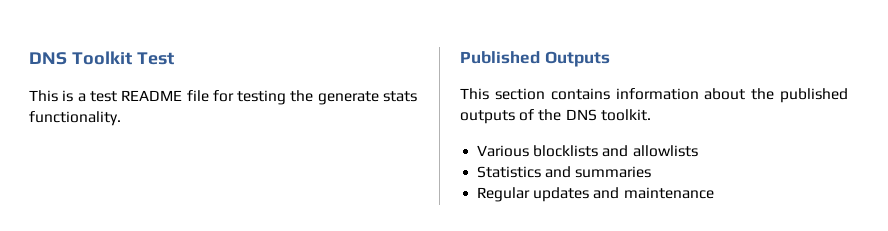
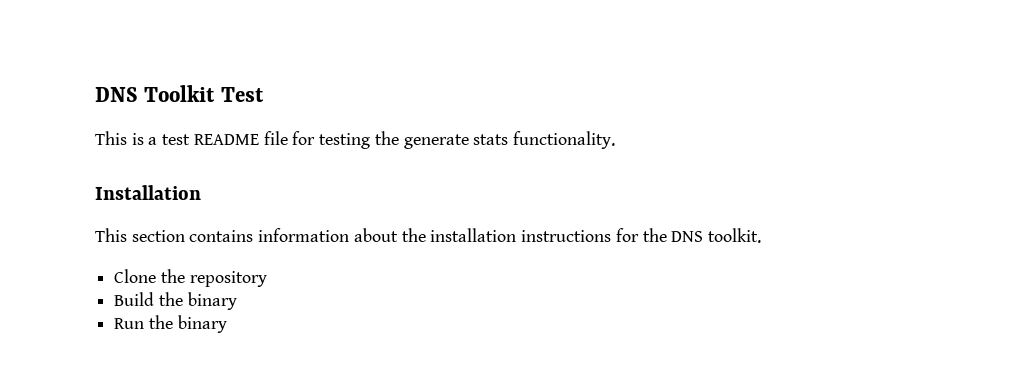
- Published Outputs
+ Installation
- This section contains information about the published outputs of the DNS toolkit.
+ This section contains information about the installation instructions for the DNS toolkit.
- Various blocklists and allowlists
- Statistics and summaries
- Regular updates and maintenance
+ Clone the repository
+ Build the binary
+ Run the binary

